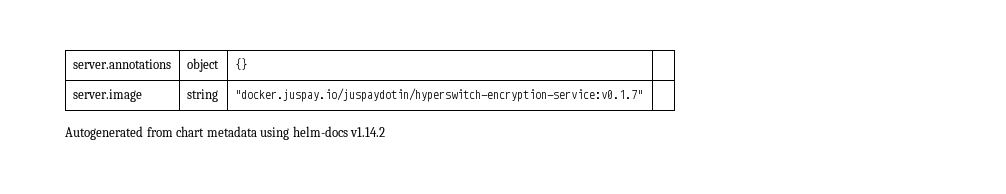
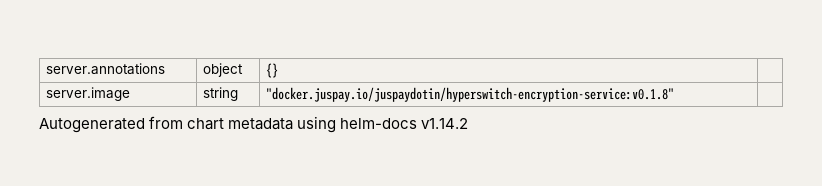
- server.image | string | "docker.juspay.io/juspaydotin/hyperswitch-encryption-service:v0.1.7" |
+ server.image | string | "docker.juspay.io/juspaydotin/hyperswitch-encryption-service:v0.1.8" |

